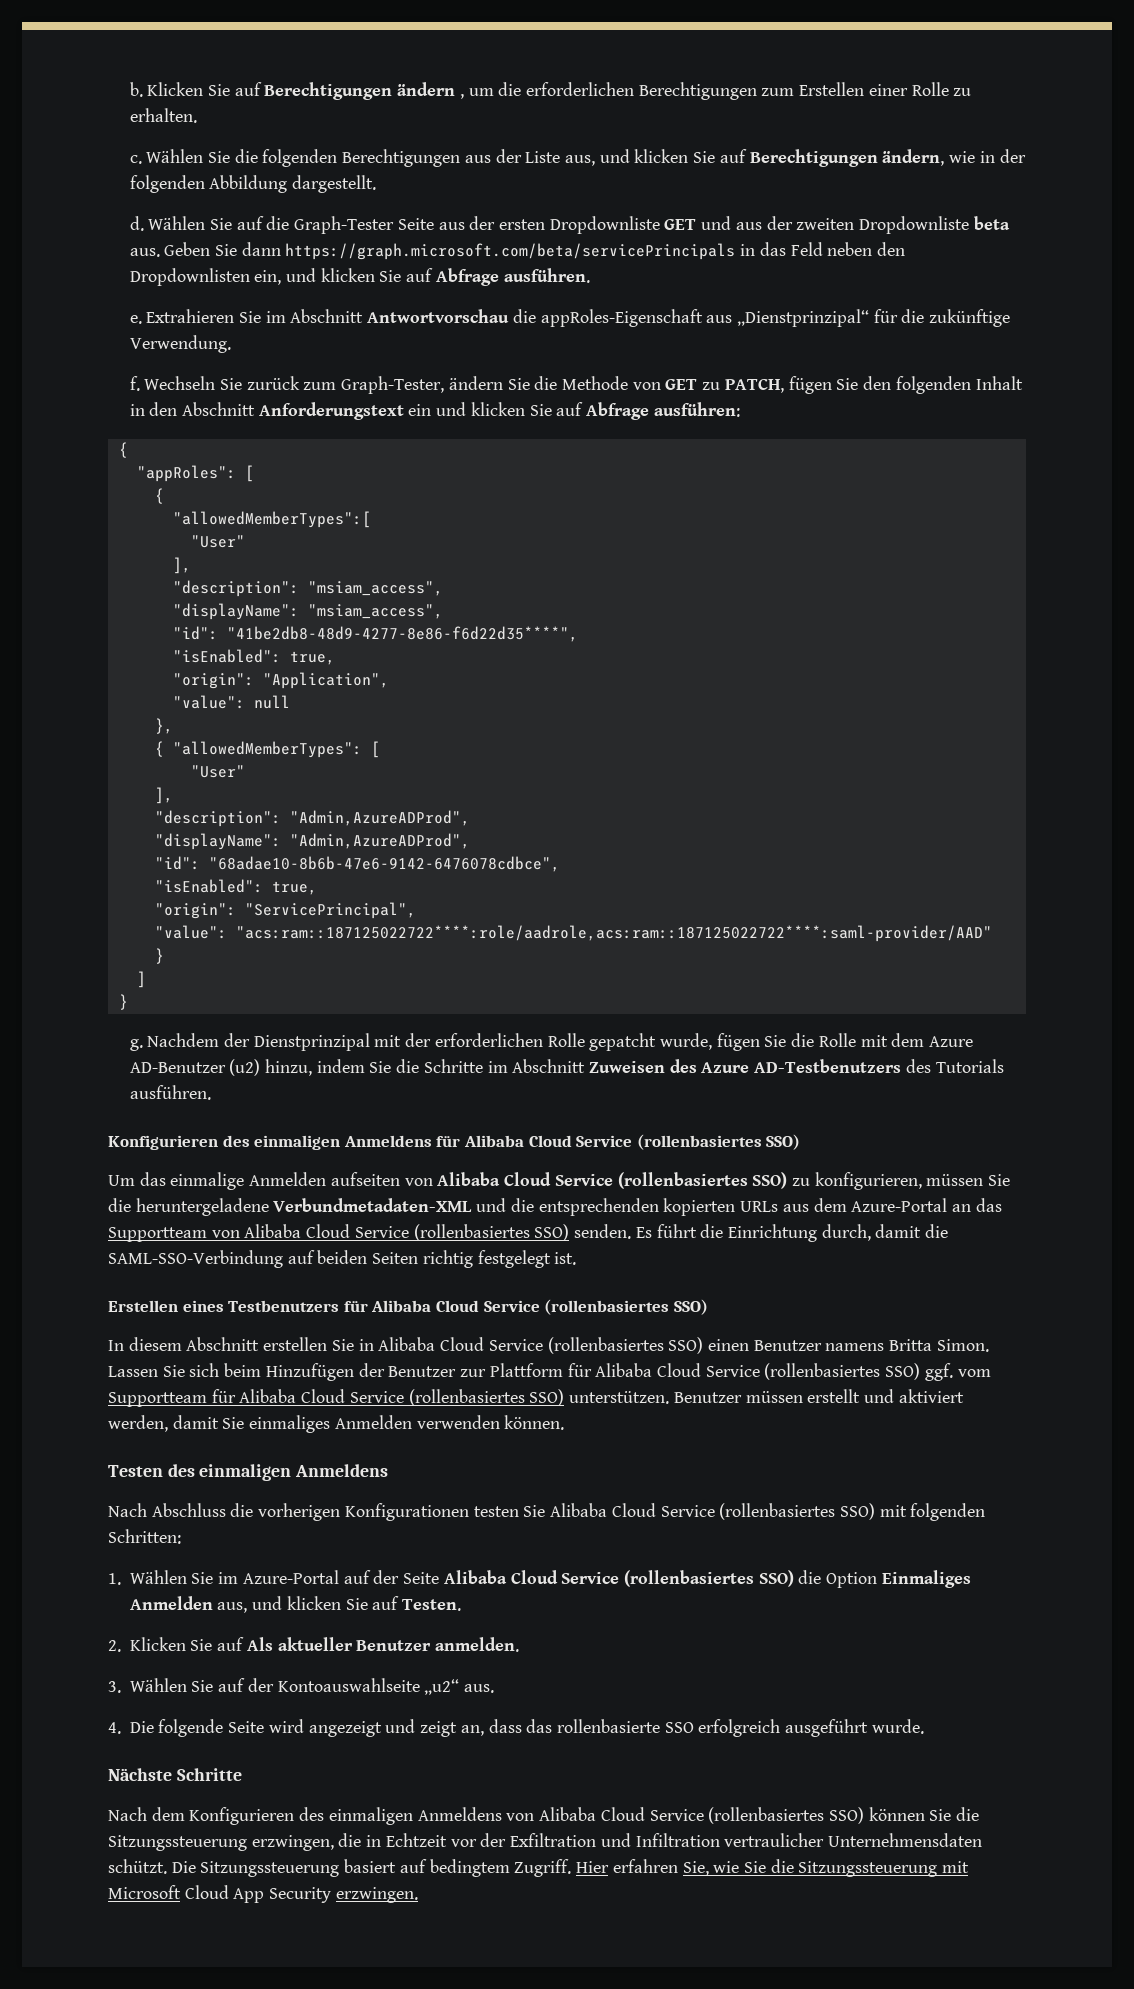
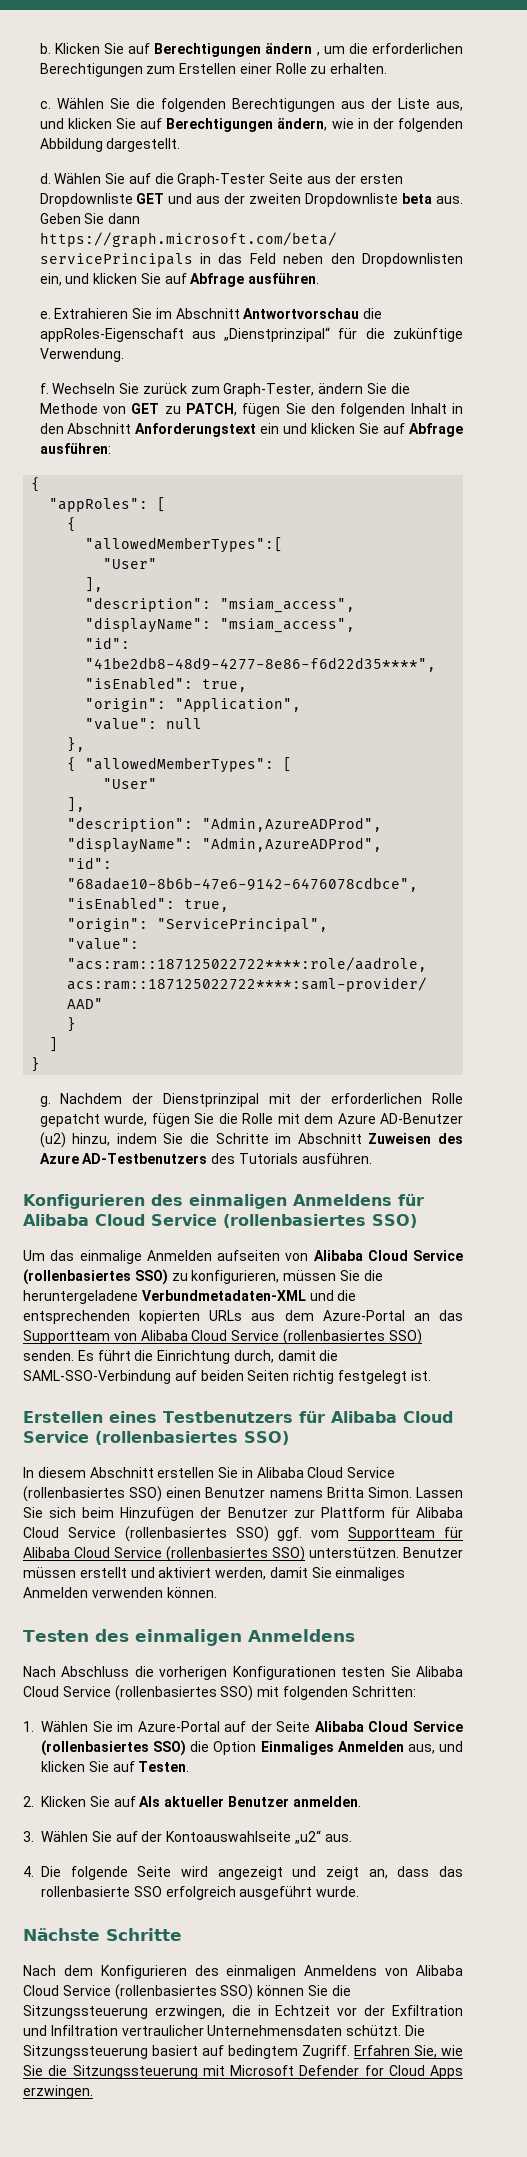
- Hier erfahren Sie, wie Sie die Sitzungssteuerung mit Microsoft Cloud App Security erzwingen.
+ Erfahren Sie, wie Sie die Sitzungssteuerung mit Microsoft Defender for Cloud Apps erzwingen.

